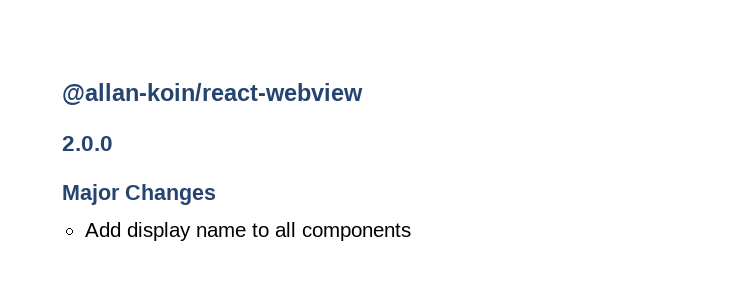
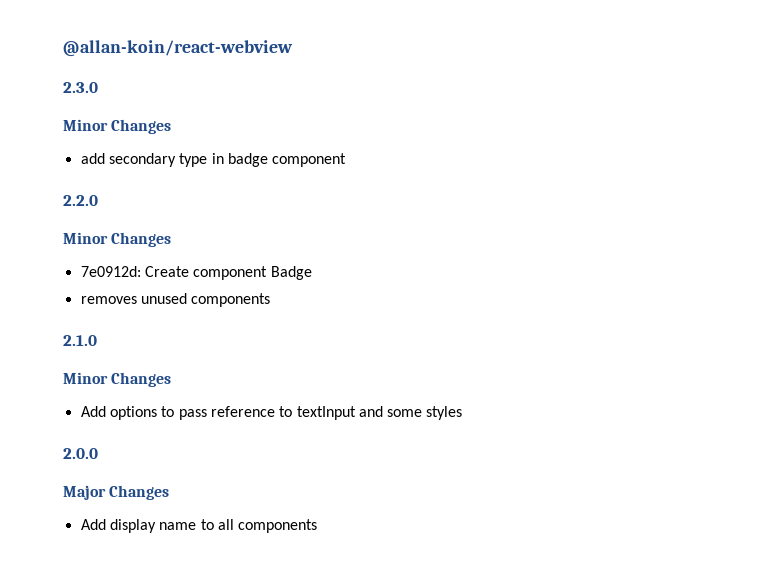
+ 2.3.0
+ Minor Changes
+ add secondary type in badge component
+ 2.2.0
+ Minor Changes
+ 7e0912d: Create component Badge
+ removes unused components
+ 2.1.0
+ Minor Changes
+ Add options to pass reference to textInput and some styles

